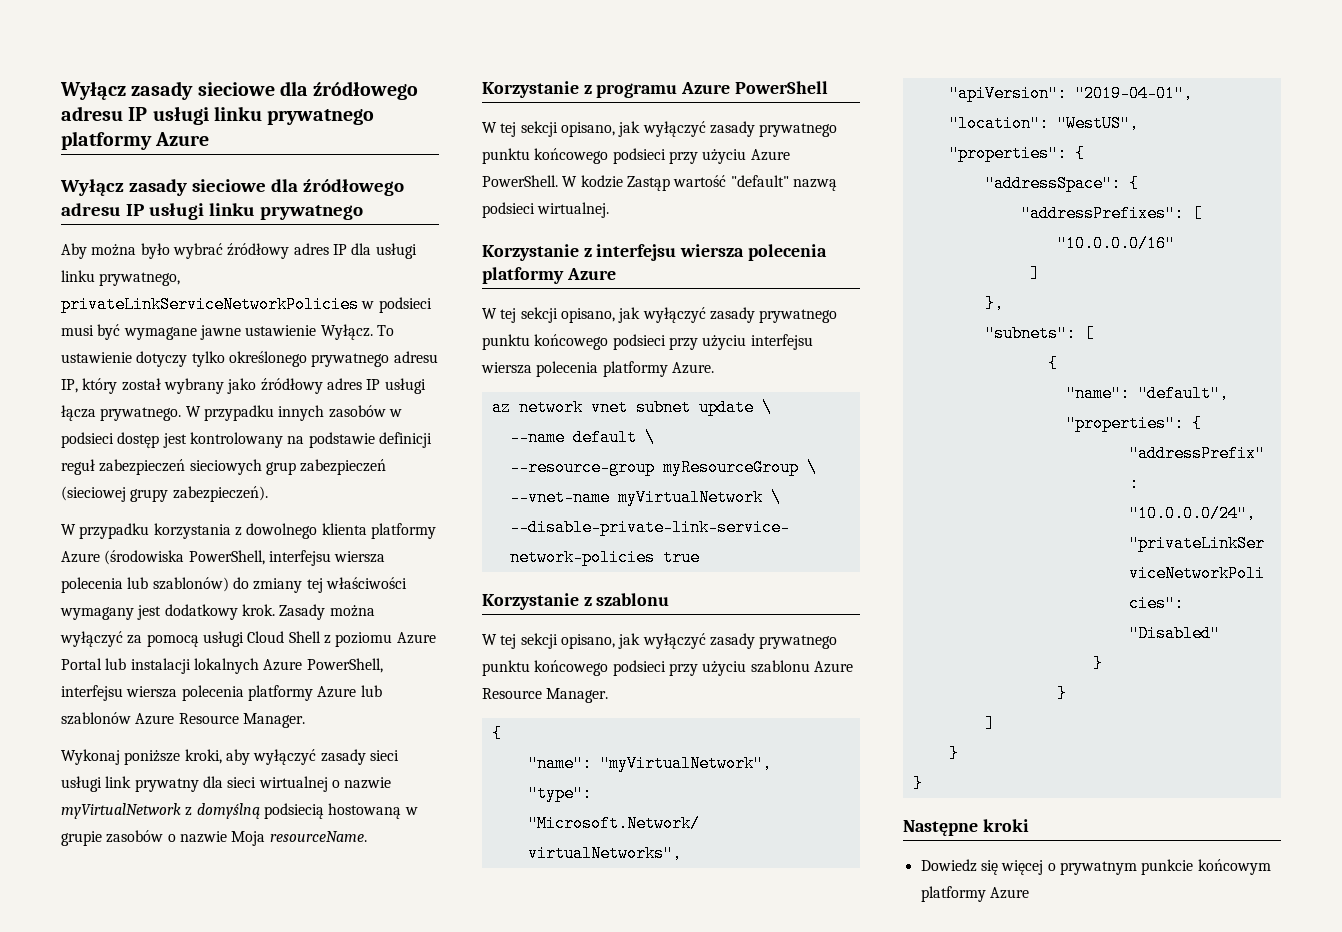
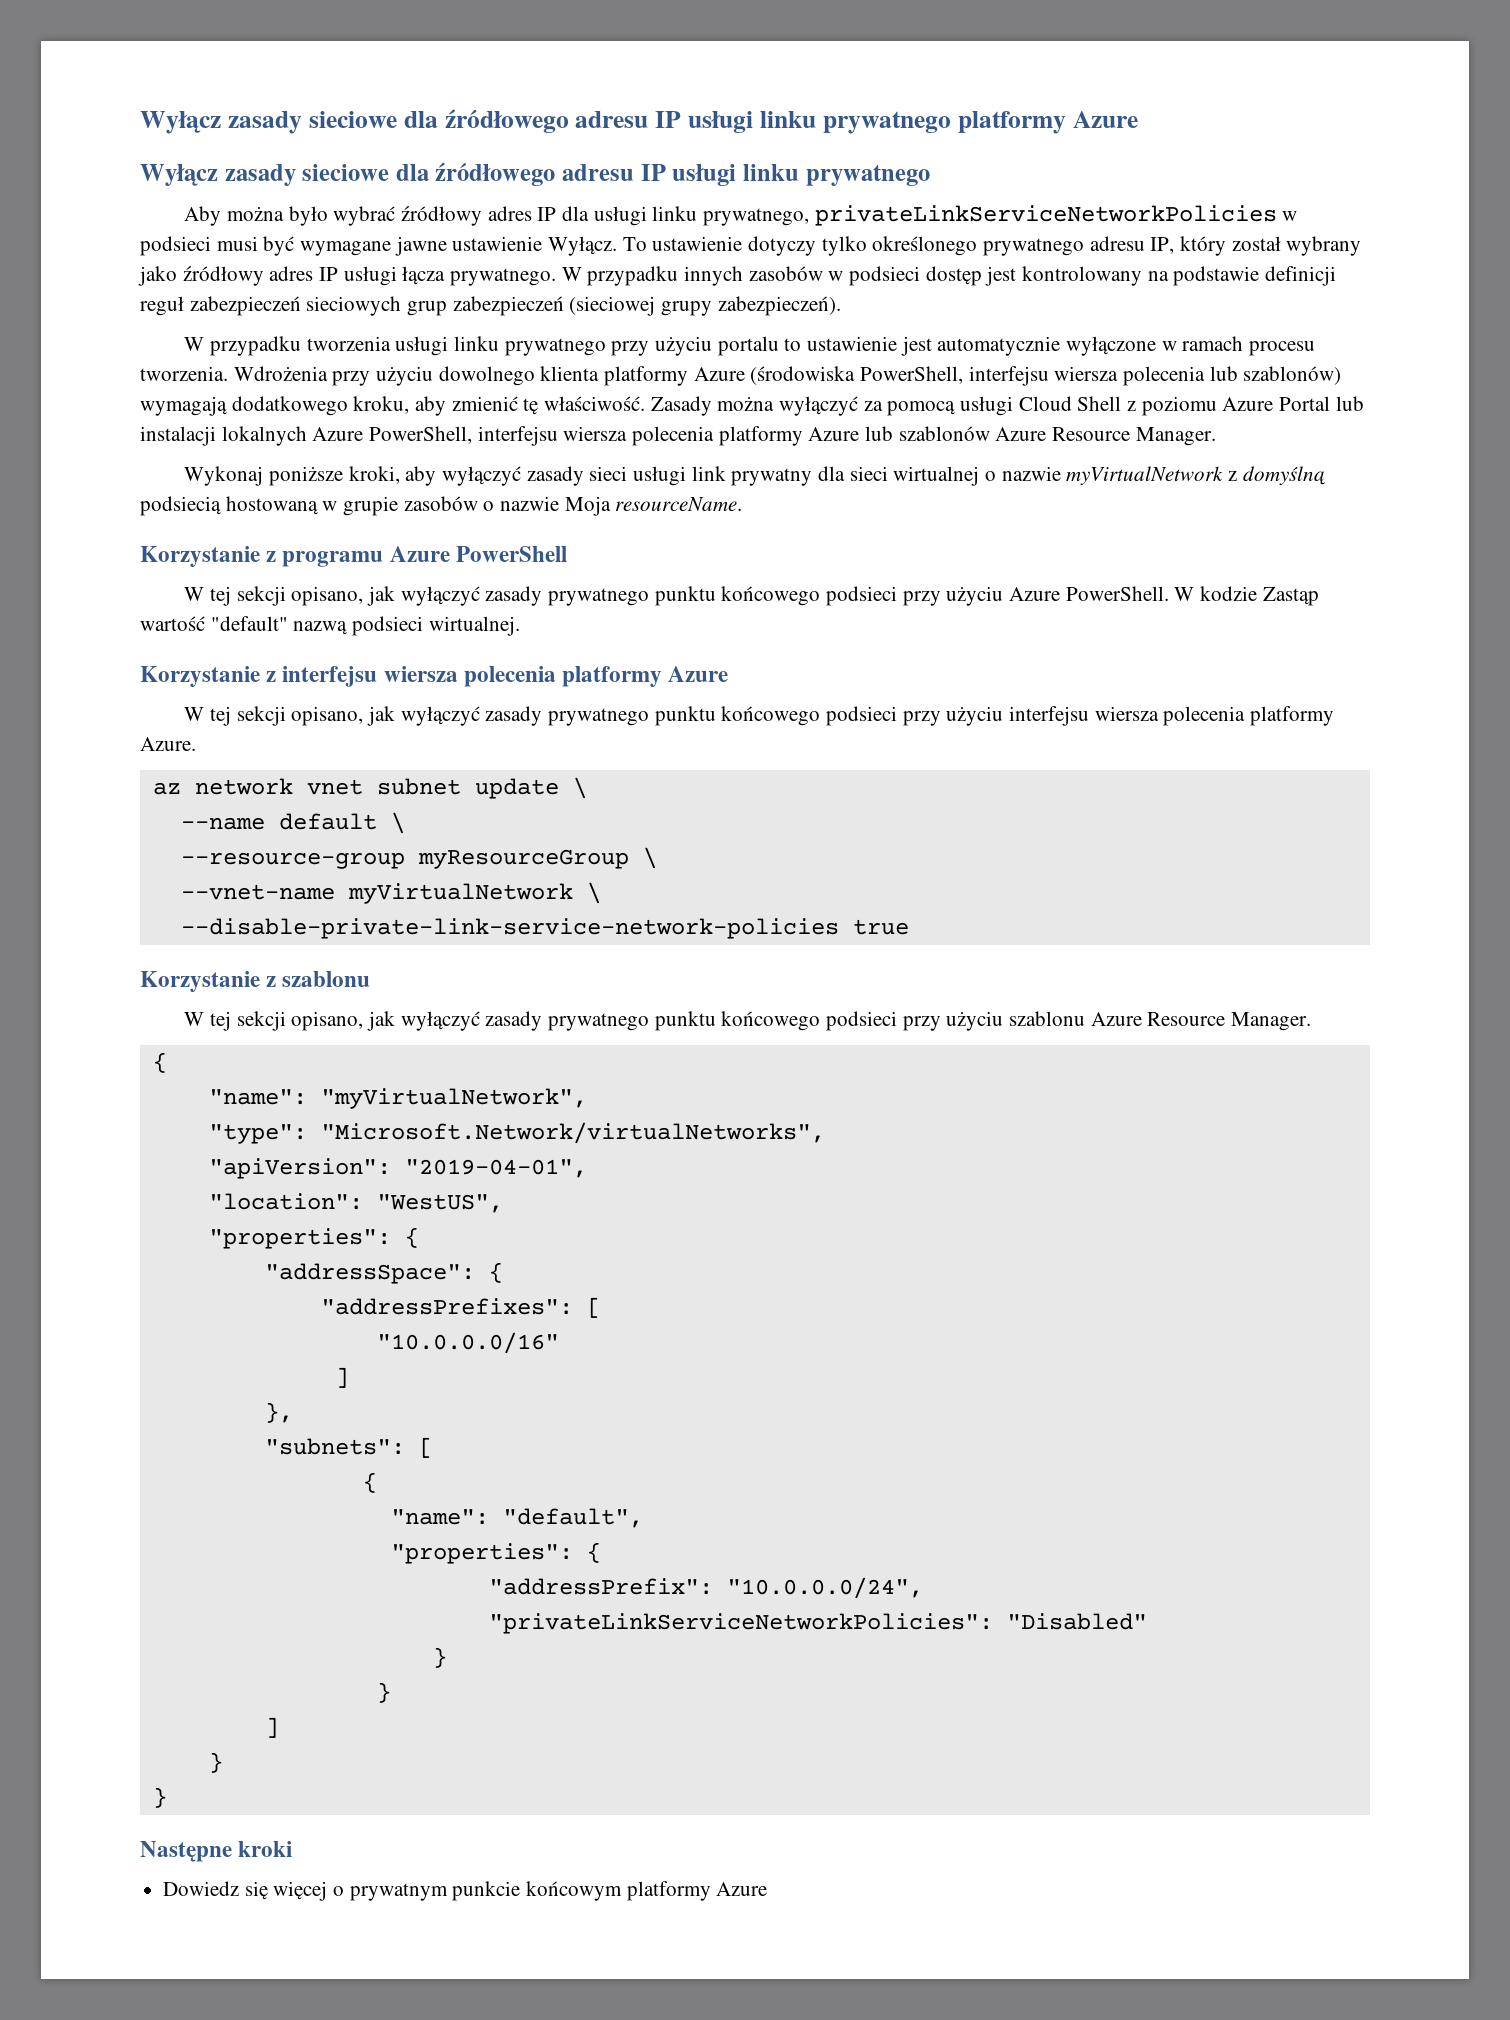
- W przypadku korzystania z dowolnego klienta platformy Azure (środowiska PowerShell, interfejsu wiersza polecenia lub szablonów) do zmiany tej właściwości wymagany jest dodatkowy krok.
+ W przypadku tworzenia usługi linku prywatnego przy użyciu portalu to ustawienie jest automatycznie wyłączone w ramach procesu tworzenia. Wdrożenia przy użyciu dowolnego klienta platformy Azure (środowiska PowerShell, interfejsu wiersza polecenia lub szablonów) wymagają dodatkowego kroku, aby zmienić tę właściwość.

